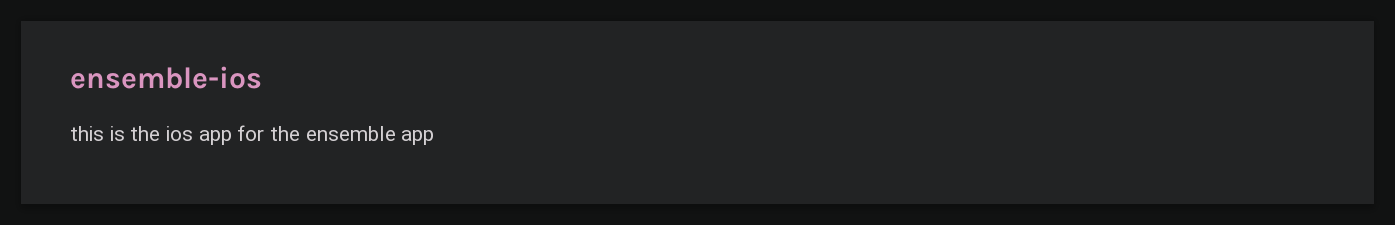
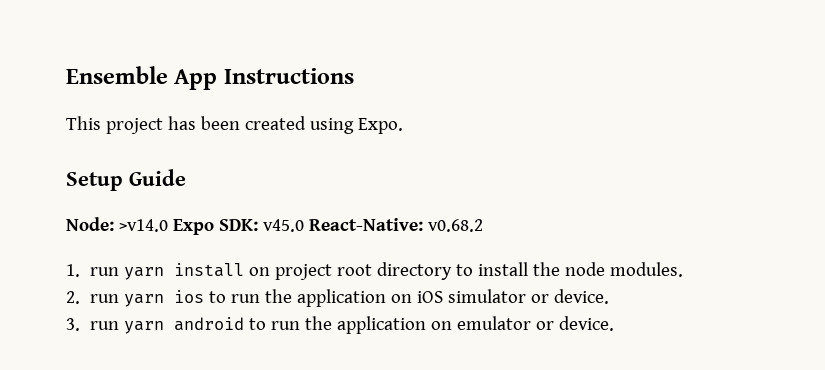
- ensemble-ios
- this is the ios app for the ensemble app
+ Ensemble App Instructions
+ This project has been created using Expo.
+ Setup Guide
+ Node: >v14.0 Expo SDK: v45.0 React-Native: v0.68.2
+ 1. run yarn install on project root directory to install the node modules.
+ 2. run yarn ios to run the application on iOS simulator or device.
+ 3. run yarn android to run the application on emulator or device.

